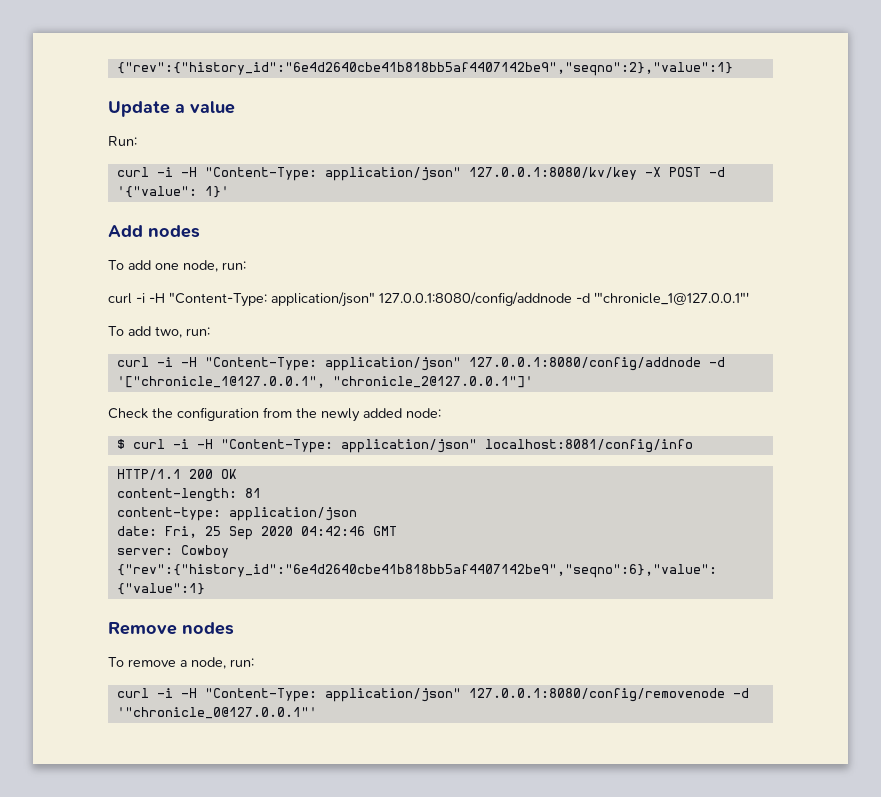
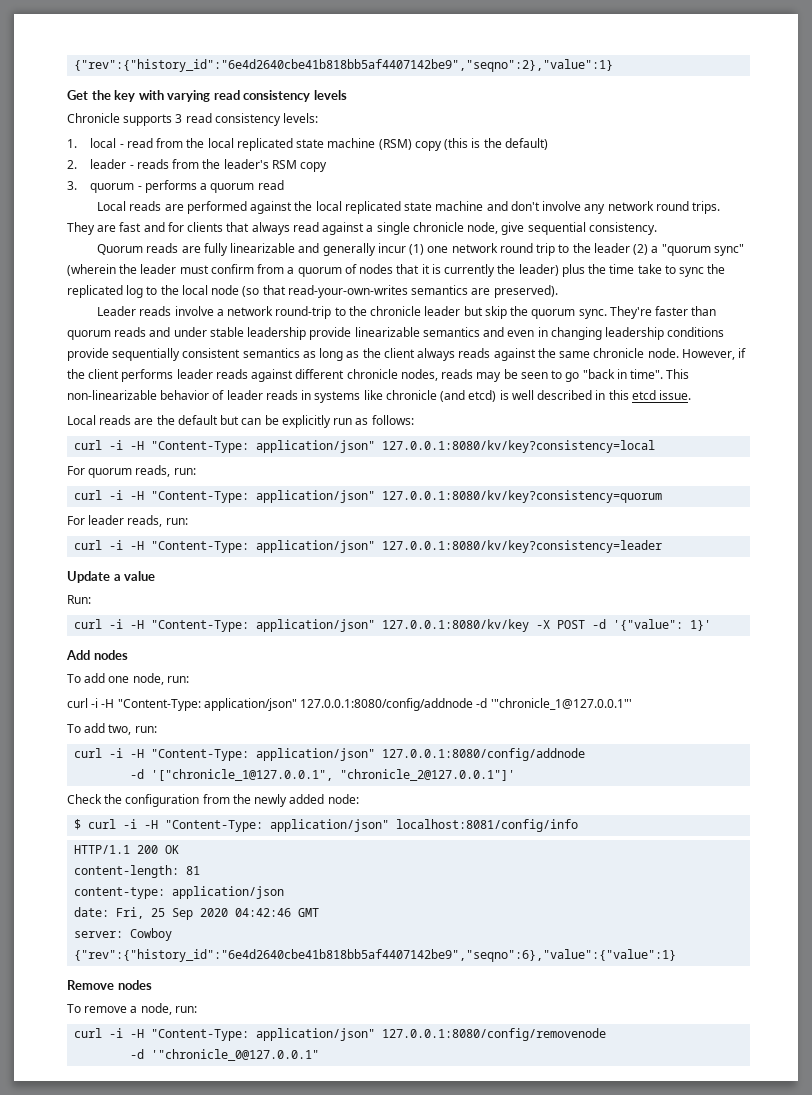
+ Get the key with varying read consistency levels
+ Chronicle supports 3 read consistency levels:
+ 1. local - read from the local replicated state machine (RSM) copy (this is the default)
+ 2. leader - reads from the leader's RSM copy
+ 3. quorum - performs a quorum read
+ Local reads are performed against the local replicated state machine and don't involve any network round trips. They are fast and for clients that always read against a single chronicle node, give sequential consistency.
+ Quorum reads are fully linearizable and generally incur (1) one network round trip to the leader (2) a "quorum sync" (wherein the leader must confirm from a quorum of nodes that it is currently the leader) plus the time take to sync the replicated log to the local node (so that read-your-own-writes semantics are preserved).
+ Leader reads involve a network round-trip to the chronicle leader but skip the quorum sync. They're faster than quorum reads and under stable leadership provide linearizable semantics and even in changing leadership conditions provide sequentially consistent semantics as long as the client always reads against the same chronicle node. However, if the client performs leader reads against different chronicle nodes, reads may be seen to go "back in time". This non-linearizable behavior of leader reads in systems like chronicle (and etcd) is well described in this etcd issue.
+ Local reads are the default but can be explicitly run as follows:
+ curl -i -H "Content-Type: application/json" 127.0.0.1:8080/kv/key?consistency=local
+ For quorum reads, run:
+ curl -i -H "Content-Type: application/json" 127.0.0.1:8080/kv/key?consistency=quorum
+ For leader reads, run:
+ curl -i -H "Content-Type: application/json" 127.0.0.1:8080/kv/key?consistency=leader
  To add two, run:
- curl -i -H "Content-Type: application/json" 127.0.0.1:8080/config/addnode -d '["chronicle_1@127.0.0.1", "chronicle_2@127.0.0.1"]'
+ curl -i -H "Content-Type: application/json" 127.0.0.1:8080/config/addnode
+ -d '["chronicle_1@127.0.0.1", "chronicle_2@127.0.0.1"]'
- curl -i -H "Content-Type: application/json" 127.0.0.1:8080/config/removenode -d '"chronicle_0@127.0.0.1"'
+ curl -i -H "Content-Type: application/json" 127.0.0.1:8080/config/removenode
+ -d '"chronicle_0@127.0.0.1"

